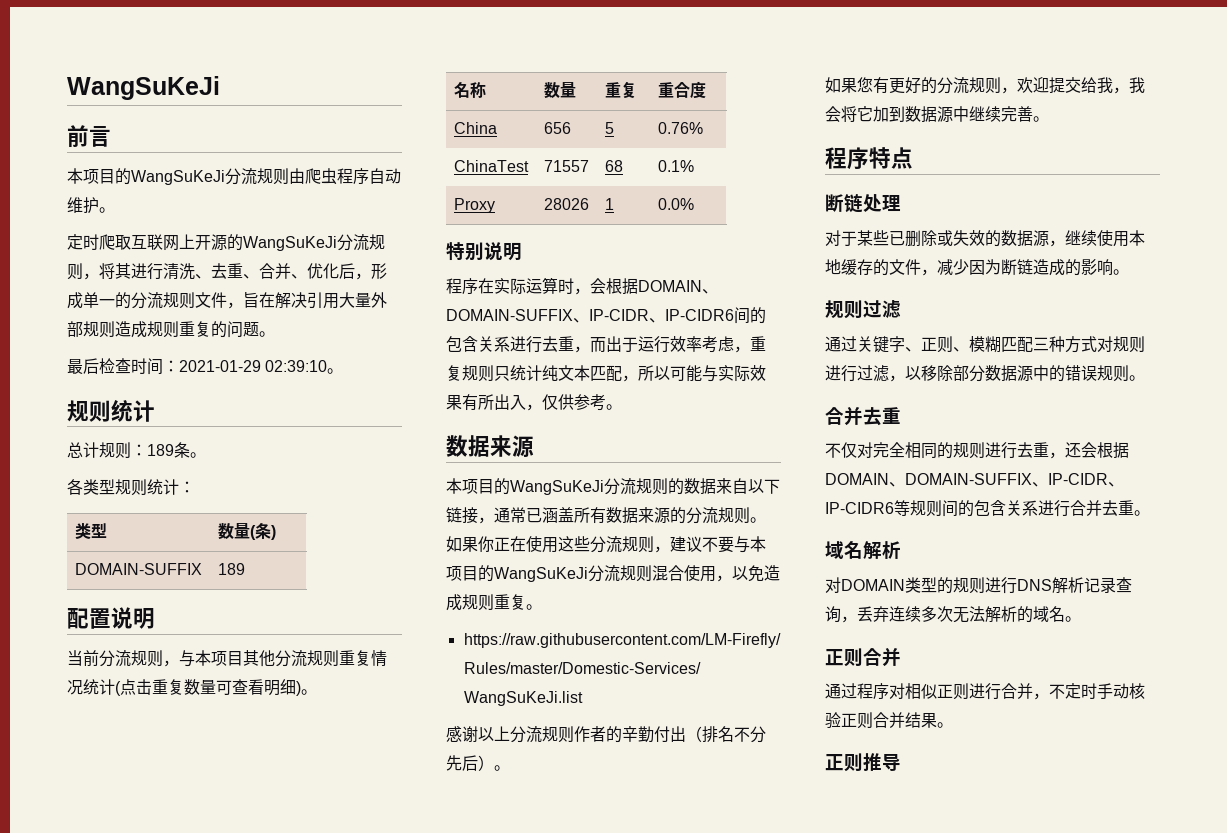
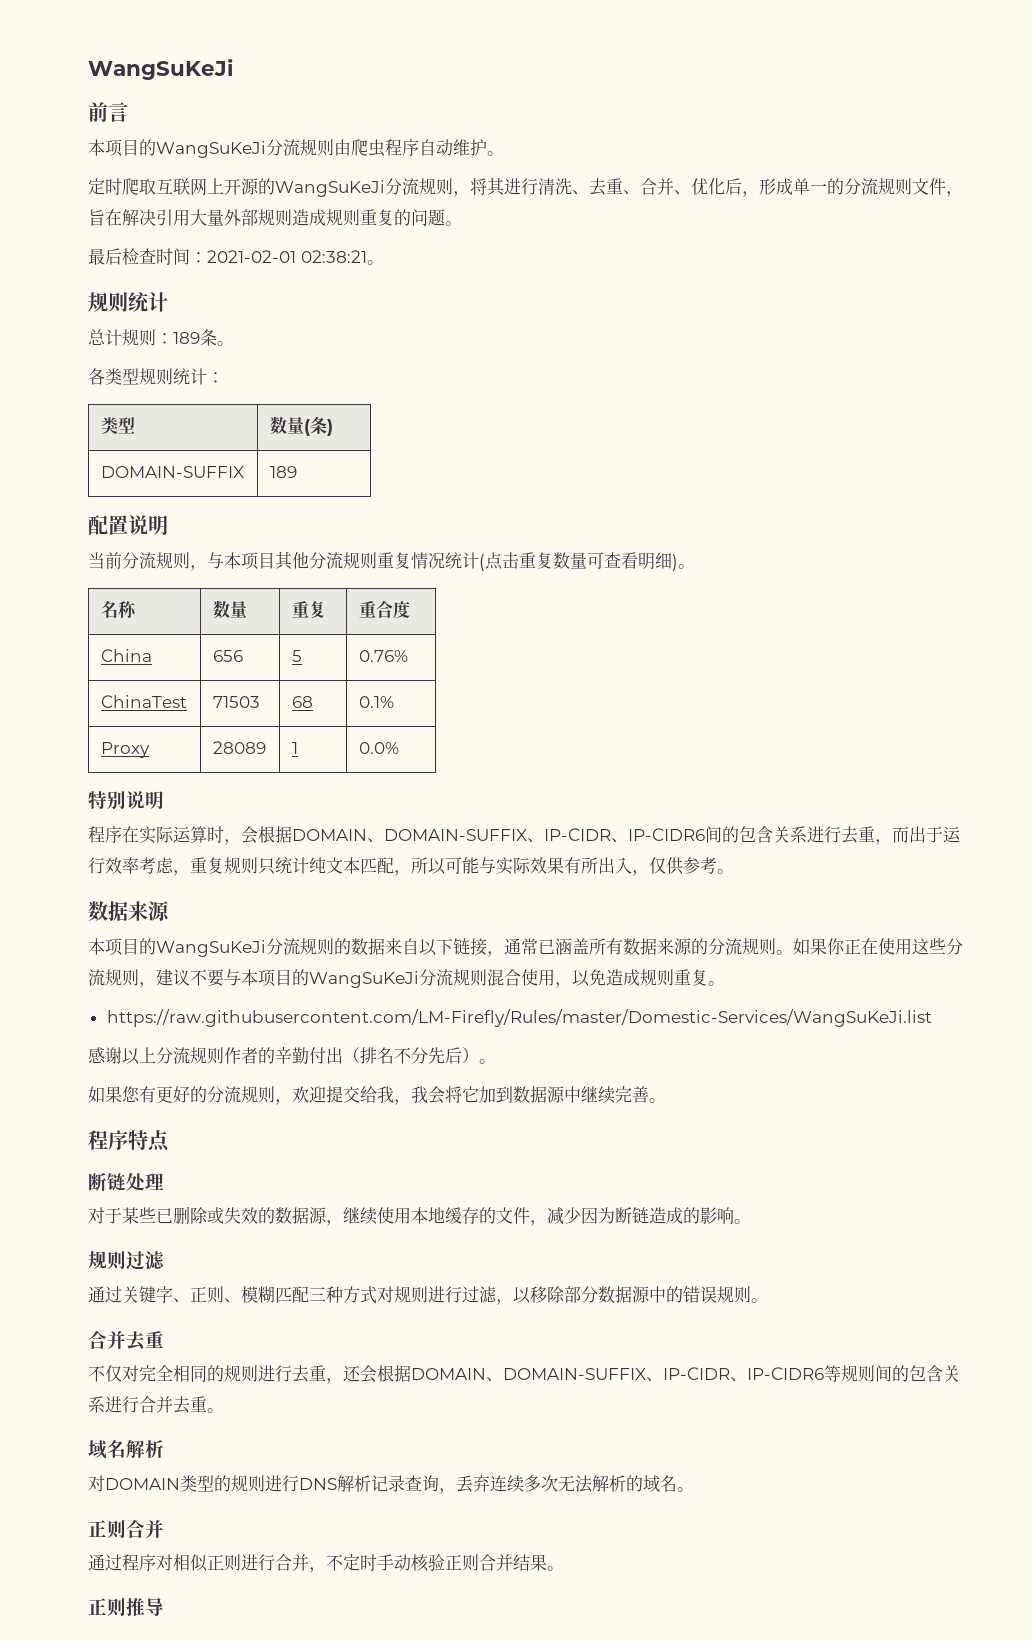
- 最后检查时间：2021-01-29 02:39:10。
+ 最后检查时间：2021-02-01 02:38:21。
- ChinaTest | 71557 | 68 | 0.1%
+ ChinaTest | 71503 | 68 | 0.1%
- Proxy | 28026 | 1 | 0.0%
+ Proxy | 28089 | 1 | 0.0%

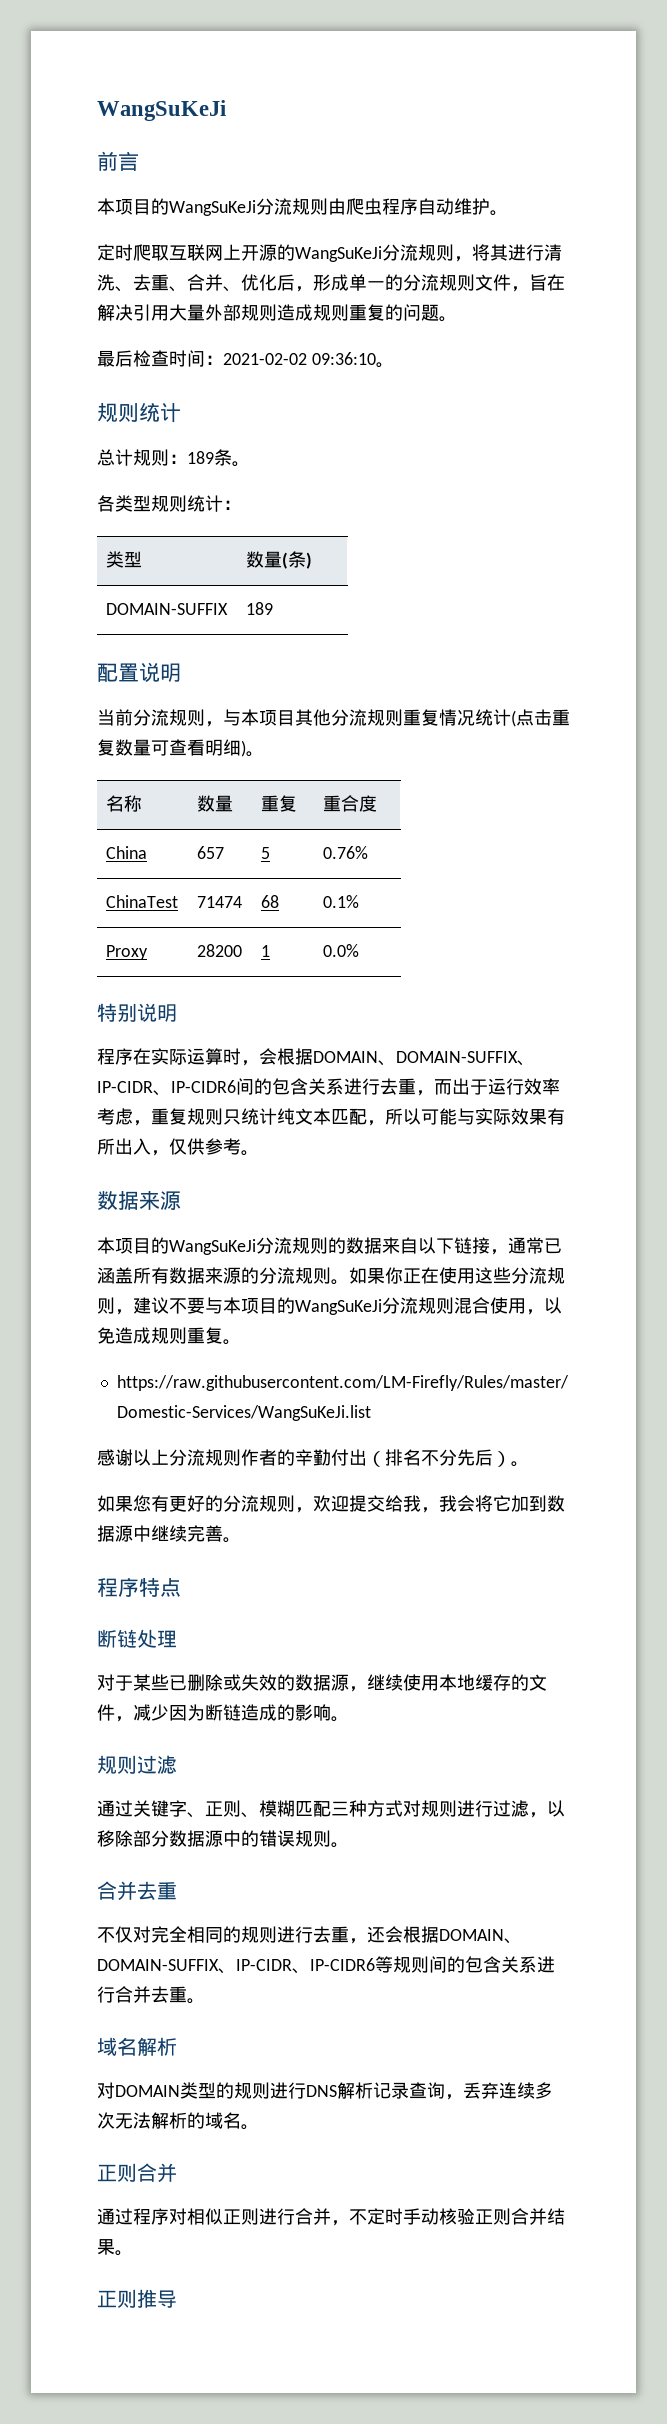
- 最后检查时间：2021-02-01 02:38:21。
+ 最后检查时间：2021-02-02 09:36:10。
- China | 656 | 5 | 0.76%
+ China | 657 | 5 | 0.76%
- ChinaTest | 71503 | 68 | 0.1%
+ ChinaTest | 71474 | 68 | 0.1%
- Proxy | 28089 | 1 | 0.0%
+ Proxy | 28200 | 1 | 0.0%

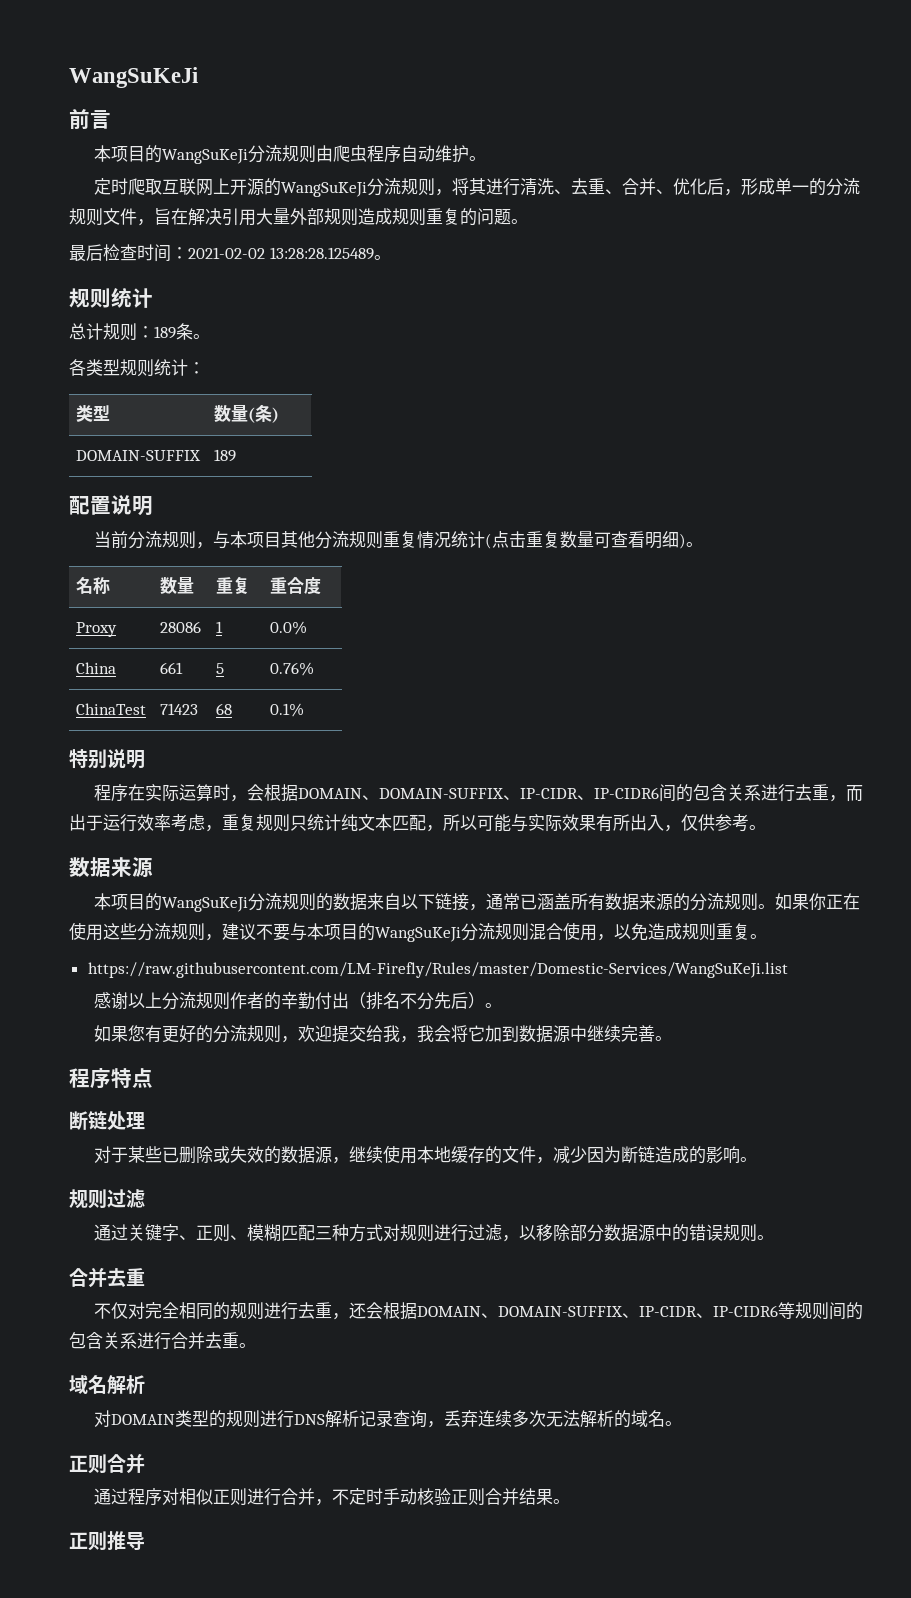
- 最后检查时间：2021-02-02 09:36:10。
+ 最后检查时间：2021-02-02 13:28:28.125489。
+ Proxy | 28086 | 1 | 0.0%
- China | 657 | 5 | 0.76%
+ China | 661 | 5 | 0.76%
- ChinaTest | 71474 | 68 | 0.1%
+ ChinaTest | 71423 | 68 | 0.1%
- Proxy | 28200 | 1 | 0.0%

